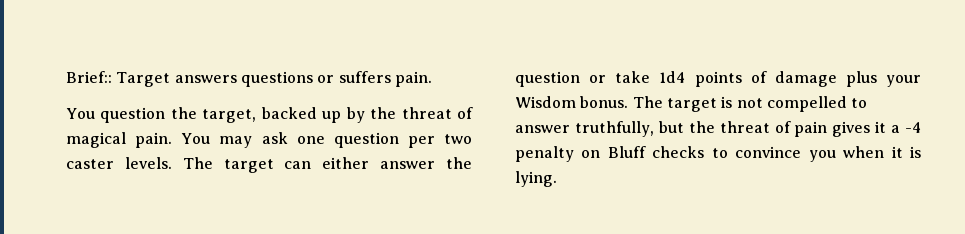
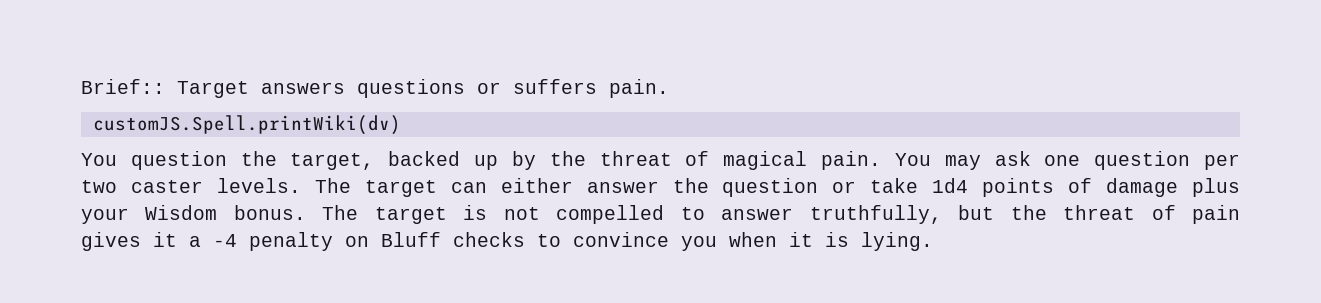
+ customJS.Spell.printWiki(dv)

